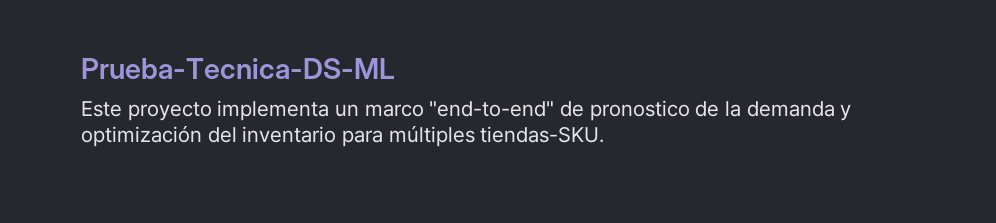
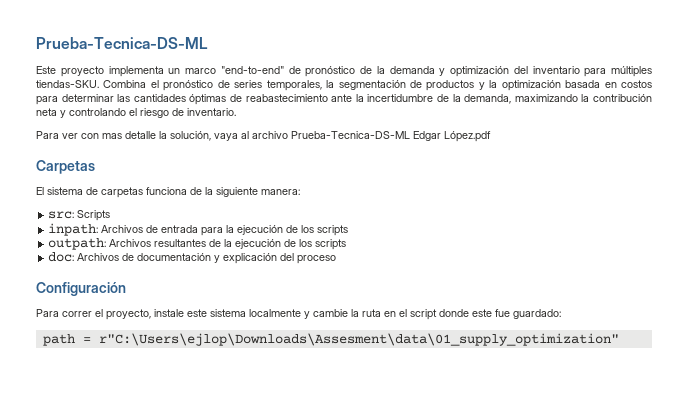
- Este proyecto implementa un marco "end-to-end" de pronostico de la demanda y optimización del inventario para múltiples tiendas-SKU.
+ Este proyecto implementa un marco "end-to-end" de pronóstico de la demanda y optimización del inventario para múltiples tiendas-SKU.
+ Combina el pronóstico de series temporales, la segmentación de productos y la optimización basada en costos para determinar las cantidades óptimas de reabastecimiento ante la incertidumbre de la demanda, maximizando la contribución neta y controlando el riesgo de inventario.
+ Para ver con mas detalle la solución, vaya al archivo Prueba-Tecnica-DS-ML Edgar López.pdf
+ Carpetas
+ El sistema de carpetas funciona de la siguiente manera:
+ src: Scripts
+ inpath: Archivos de entrada para la ejecución de los scripts
+ outpath: Archivos resultantes de la ejecución de los scripts
+ doc: Archivos de documentación y explicación del proceso
+ Configuración
+ Para correr el proyecto, instale este sistema localmente y cambie la ruta en el script donde este fue guardado:
+ path = r"C:\Users\ejlop\Downloads\Assesment\data\01_supply_optimization"

